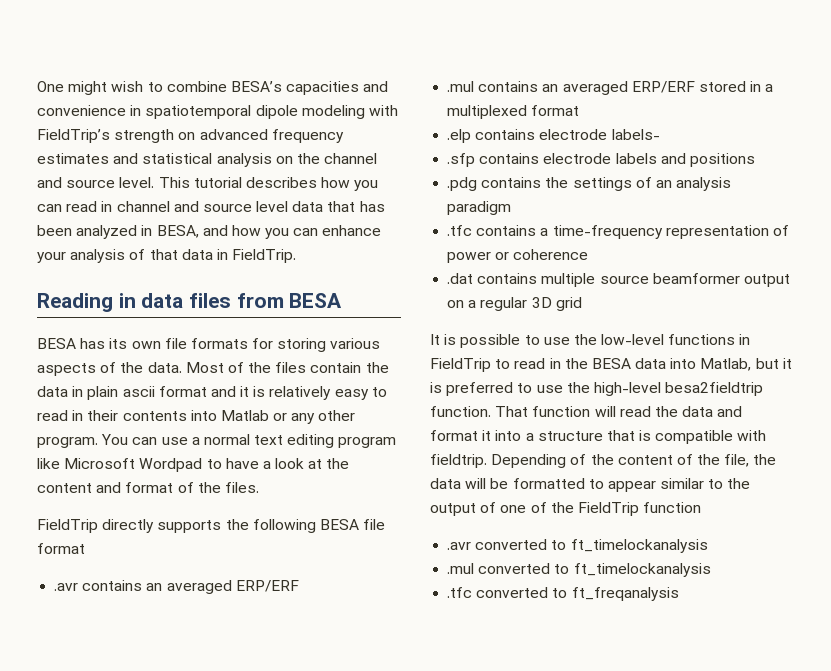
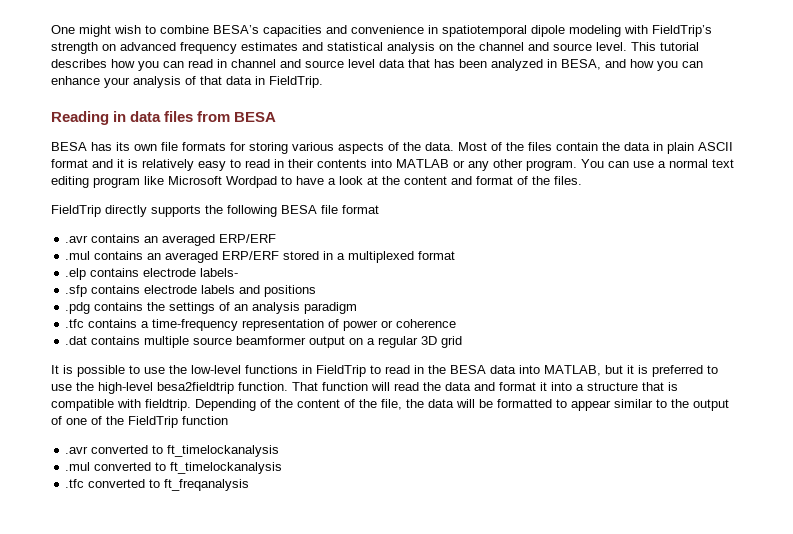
- Most of the files contain the data in plain ascii format and it is relatively easy to read in their contents into Matlab or any other program.
+ Most of the files contain the data in plain ASCII format and it is relatively easy to read in their contents into MATLAB or any other program.
- It is possible to use the low-level functions in FieldTrip to read in the BESA data into Matlab, but it is preferred to use the high-level besa2fieldtrip function.
+ It is possible to use the low-level functions in FieldTrip to read in the BESA data into MATLAB, but it is preferred to use the high-level besa2fieldtrip function.

